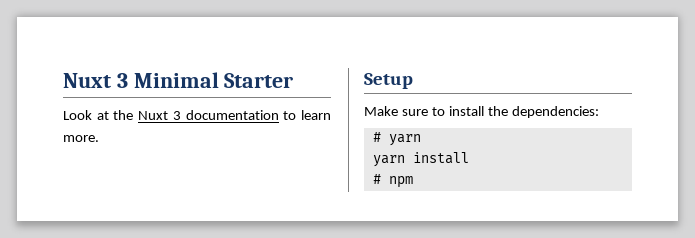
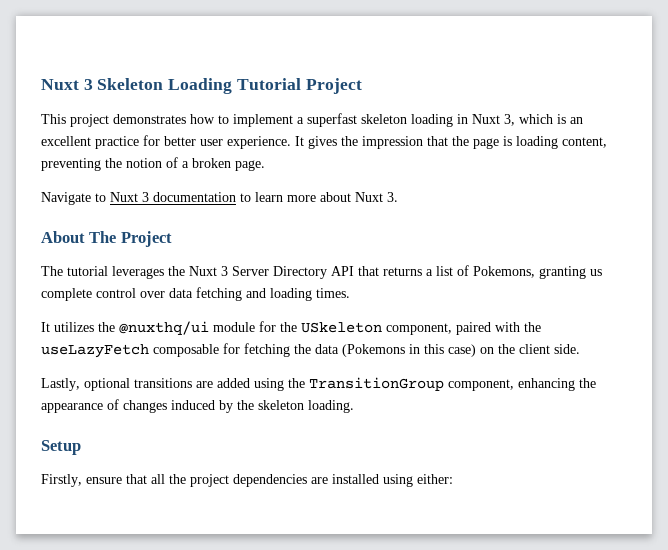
- Nuxt 3 Minimal Starter
- Look at the Nuxt 3 documentation to learn more.
+ Nuxt 3 Skeleton Loading Tutorial Project
+ This project demonstrates how to implement a superfast skeleton loading in Nuxt 3, which is an excellent practice for better user experience. It gives the impression that the page is loading content, preventing the notion of a broken page.
+ Navigate to Nuxt 3 documentation to learn more about Nuxt 3.
+ About The Project
+ The tutorial leverages the Nuxt 3 Server Directory API that returns a list of Pokemons, granting us complete control over data fetching and loading times.
+ It utilizes the @nuxthq/ui module for the USkeleton component, paired with the useLazyFetch composable for fetching the data (Pokemons in this case) on the client side.
+ Lastly, optional transitions are added using the TransitionGroup component, enhancing the appearance of changes induced by the skeleton loading.
  Setup
- Make sure to install the dependencies:
- # yarn
- yarn install
- # npm
+ Firstly, ensure that all the project dependencies are installed using either:

